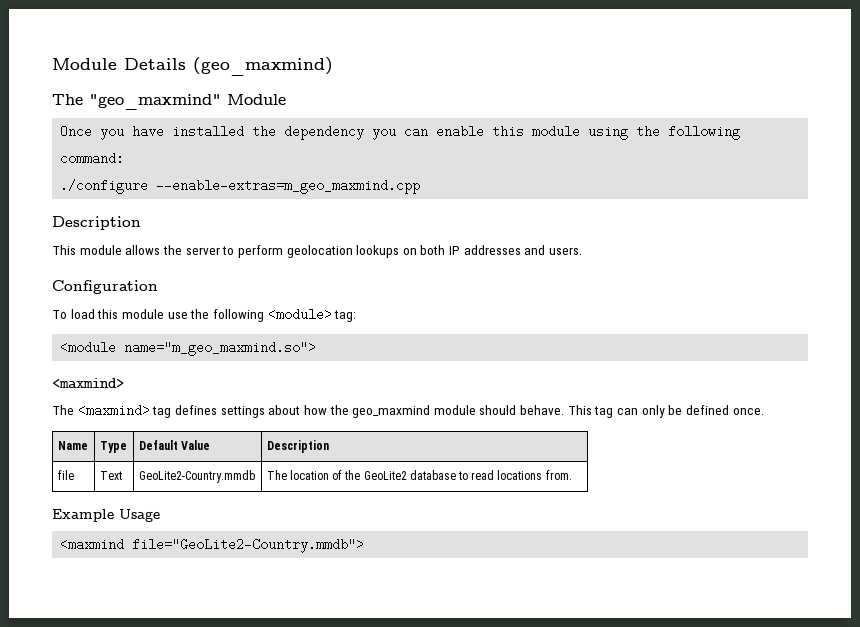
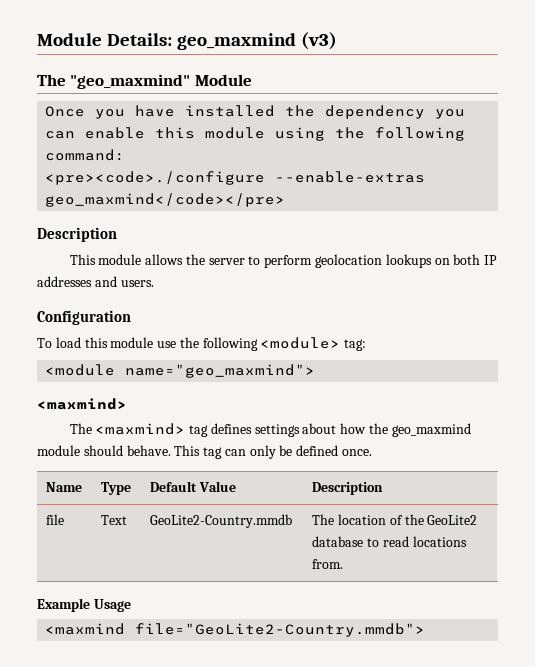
- Module Details (geo_maxmind)
+ Module Details: geo_maxmind (v3)
- ./configure --enable-extras=m_geo_maxmind.cpp
+ <pre><code>./configure --enable-extras geo_maxmind</code></pre>
- <module name="m_geo_maxmind.so">
+ <module name="geo_maxmind">

